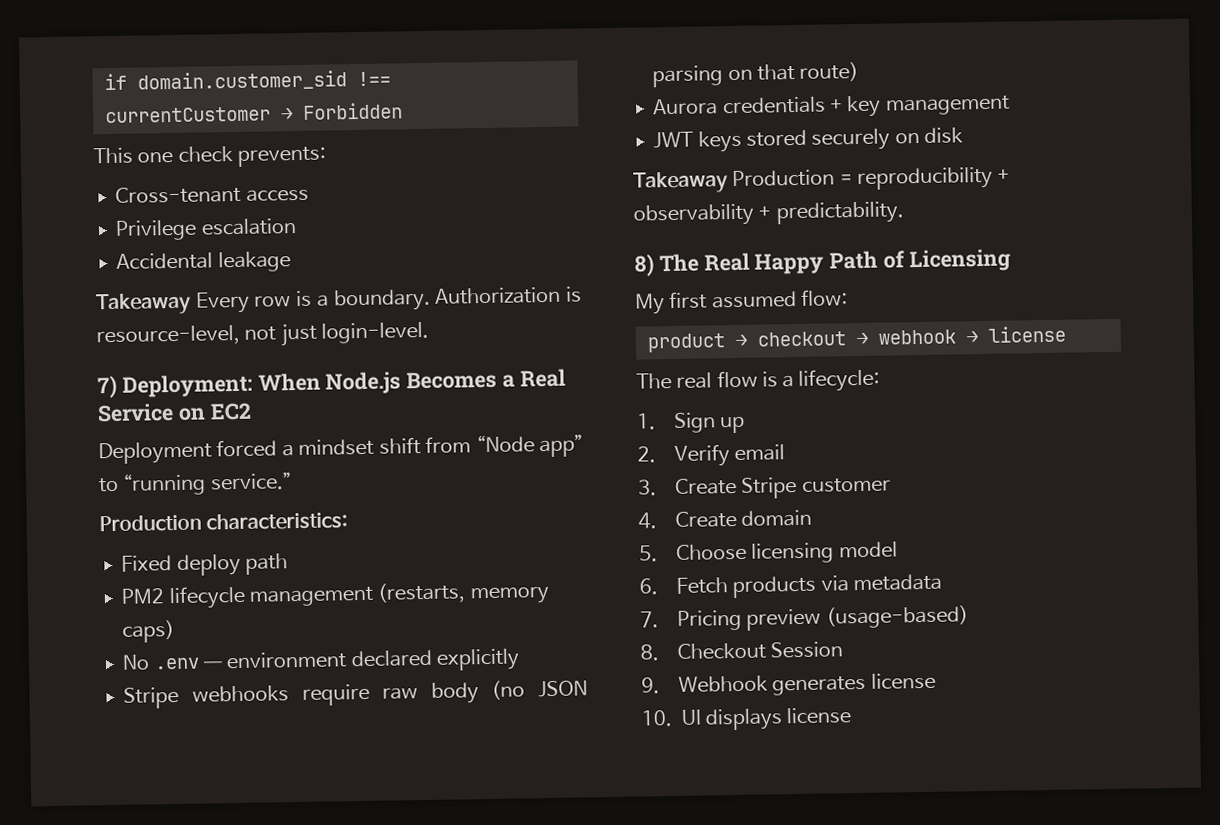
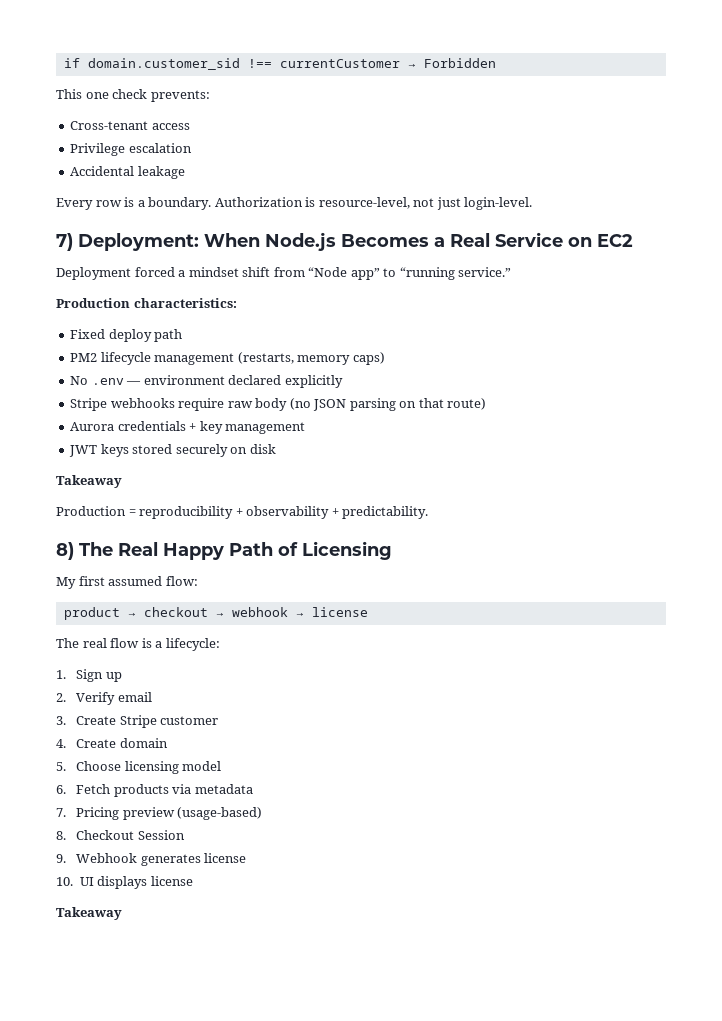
- Takeaway Every row is a boundary.
+ Every row is a boundary.
  JWT keys stored securely on disk
- Takeaway Production = reproducibility + observability + predictability.
+ Takeaway
+ Production = reproducibility + observability + predictability.
  10. UI displays license
+ Takeaway

